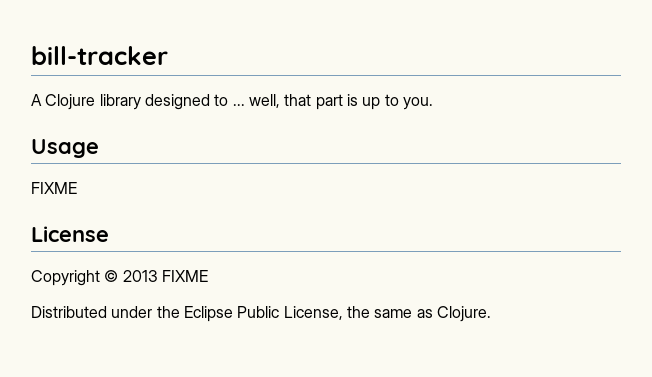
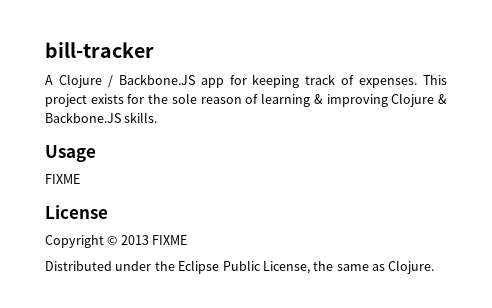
- A Clojure library designed to ... well, that part is up to you.
+ A Clojure / Backbone.JS app for keeping track of expenses. This project exists for the sole reason of learning & improving Clojure & Backbone.JS skills.

